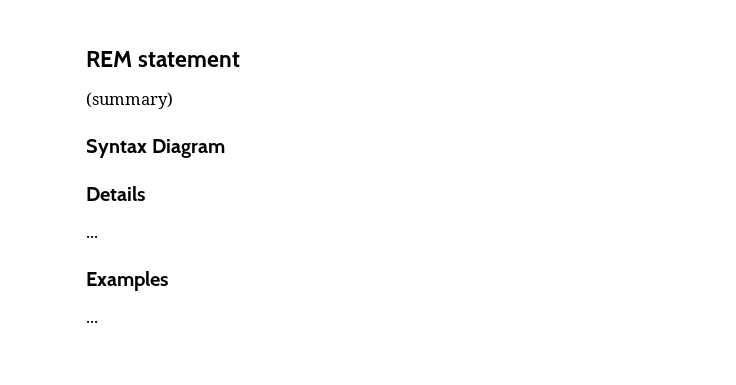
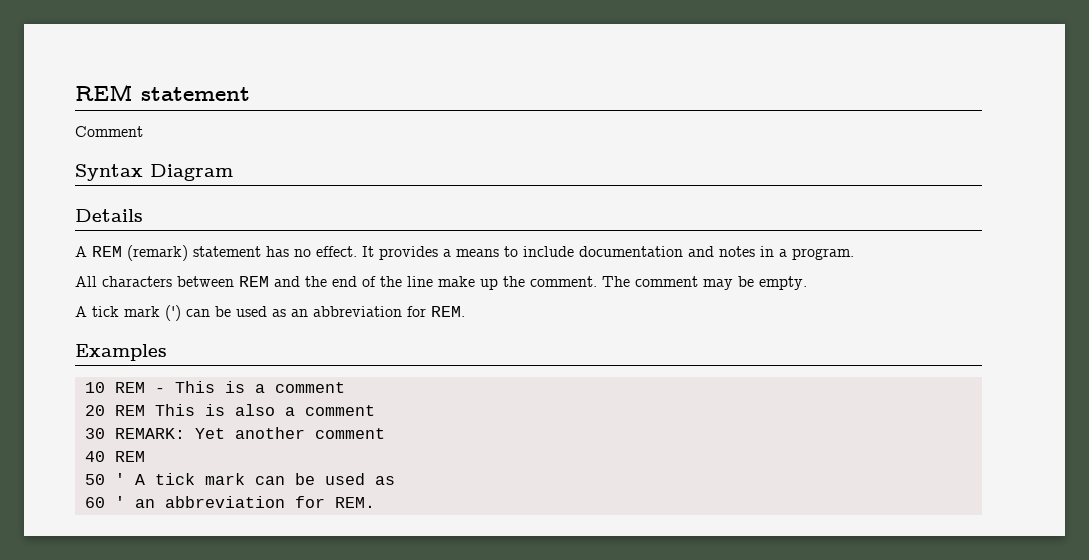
- (summary)
+ Comment
  Details
- ...
+ A REM (remark) statement has no effect. It provides a means to include documentation and notes in a program.
+ All characters between REM and the end of the line make up the comment. The comment may be empty.
+ A tick mark (') can be used as an abbreviation for REM.
  Examples
- ...
+ 10 REM - This is a comment
+ 20 REM This is also a comment
+ 30 REMARK: Yet another comment
+ 40 REM
+ 50 ' A tick mark can be used as
+ 60 ' an abbreviation for REM.

